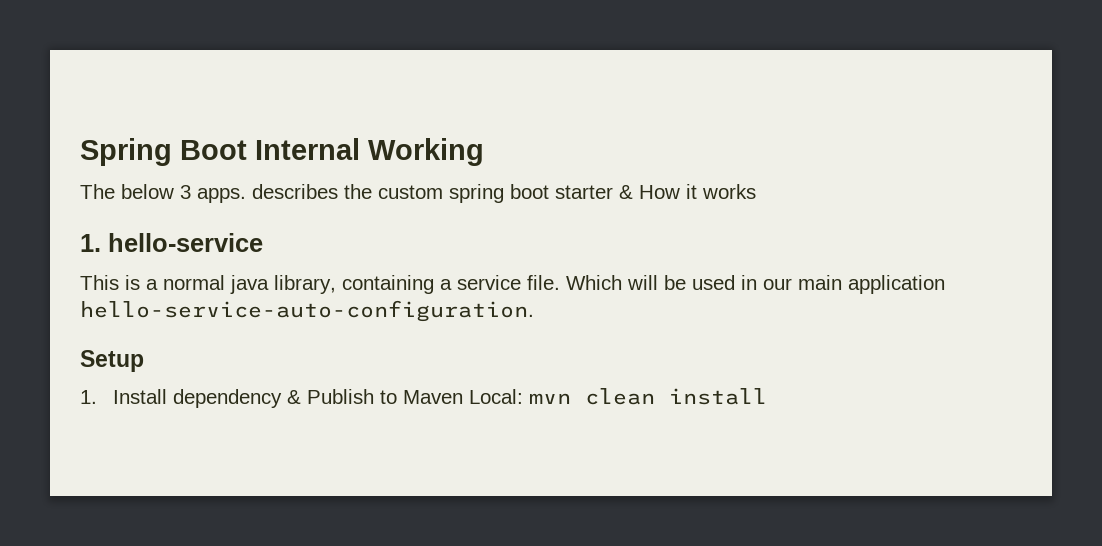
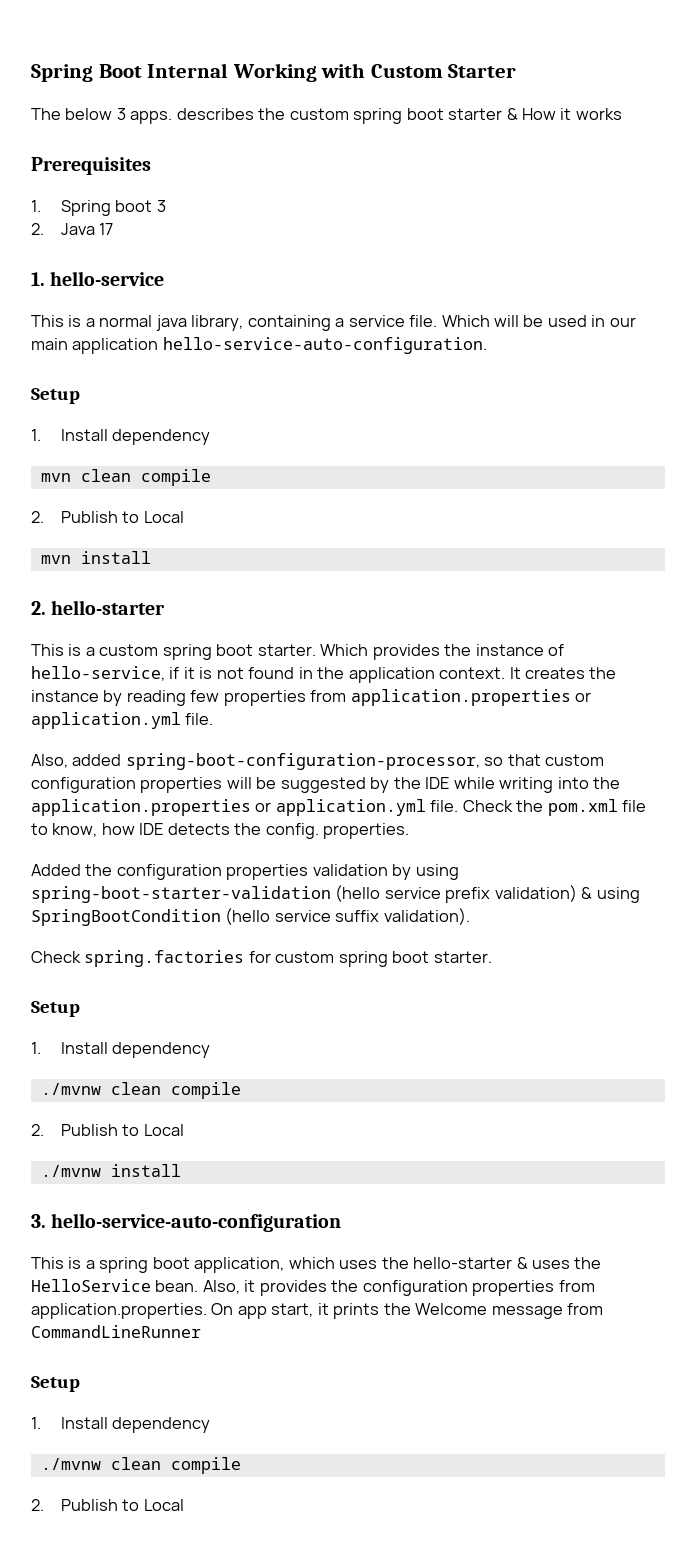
- Spring Boot Internal Working
+ Spring Boot Internal Working with Custom Starter
+ Prerequisites
+ 1. Spring boot 3
+ 2. Java 17
  Which will be used in our main application hello-service-auto-configuration.
  Setup
- 1. Install dependency & Publish to Maven Local: mvn clean install
+ 1. Install dependency
+ mvn clean compile
+ 2. Publish to Local
+ mvn install
+ 2. hello-starter
+ This is a custom spring boot starter. Which provides the instance of hello-service, if it is not found in the application context. It creates the instance by reading few properties from application.properties or application.yml file.
+ Also, added spring-boot-configuration-processor, so that custom configuration properties will be suggested by the IDE while writing into the application.properties or application.yml file. Check the pom.xml file to know, how IDE detects the config. properties.
+ Added the configuration properties validation by using spring-boot-starter-validation (hello service prefix validation) & using SpringBootCondition (hello service suffix validation).
+ Check spring.factories for custom spring boot starter.
+ Setup
+ 1. Install dependency
+ ./mvnw clean compile
+ 2. Publish to Local
+ ./mvnw install
+ 3. hello-service-auto-configuration
+ This is a spring boot application, which uses the hello-starter & uses the HelloService bean. Also, it provides the configuration properties from application.properties. On app start, it prints the Welcome message from CommandLineRunner
+ Setup
+ 1. Install dependency
+ ./mvnw clean compile
+ 2. Publish to Local

